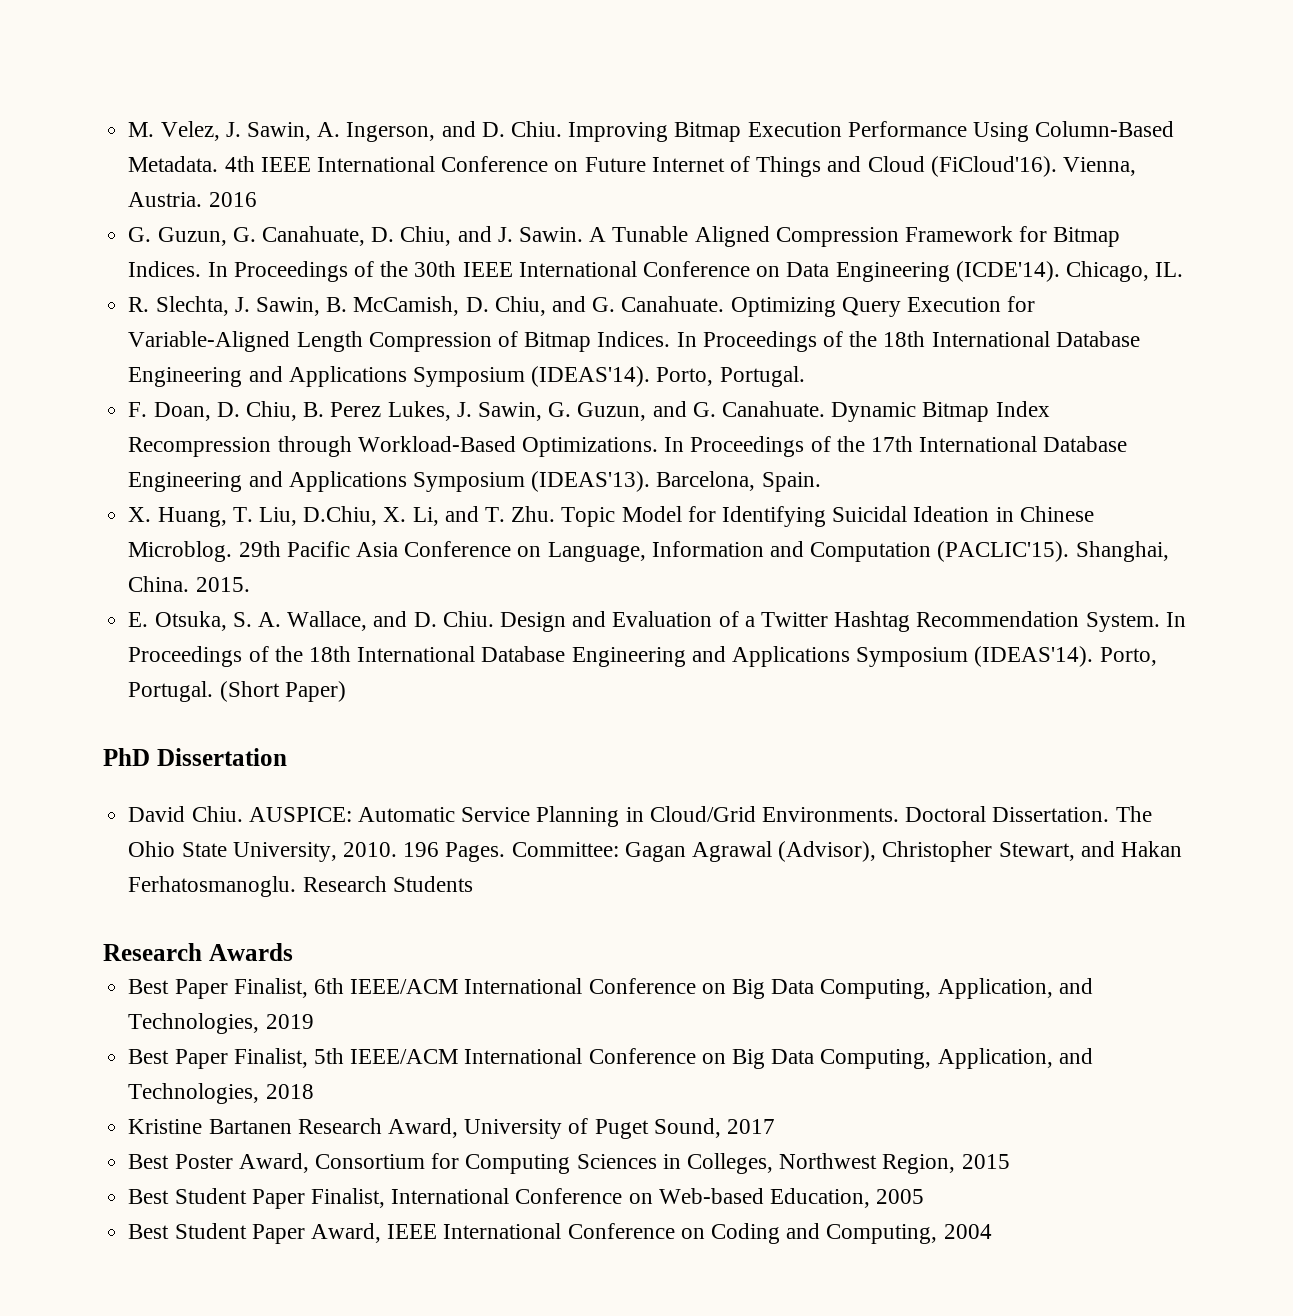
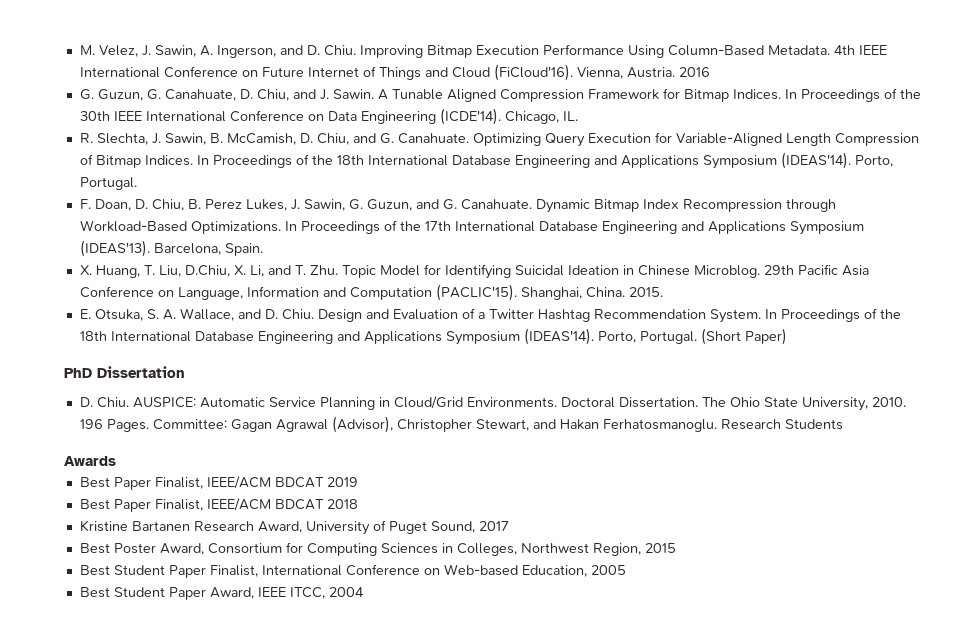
  PhD Dissertation
- David Chiu.
+ D. Chiu.
- Research Awards
+ Awards
- Best Paper Finalist, 6th IEEE/ACM International Conference on Big Data Computing, Application, and Technologies, 2019
- Best Paper Finalist, 5th IEEE/ACM International Conference on Big Data Computing, Application, and Technologies, 2018
+ Best Paper Finalist, IEEE/ACM BDCAT 2019
+ Best Paper Finalist, IEEE/ACM BDCAT 2018
- Best Student Paper Award, IEEE International Conference on Coding and Computing, 2004
+ Best Student Paper Award, IEEE ITCC, 2004

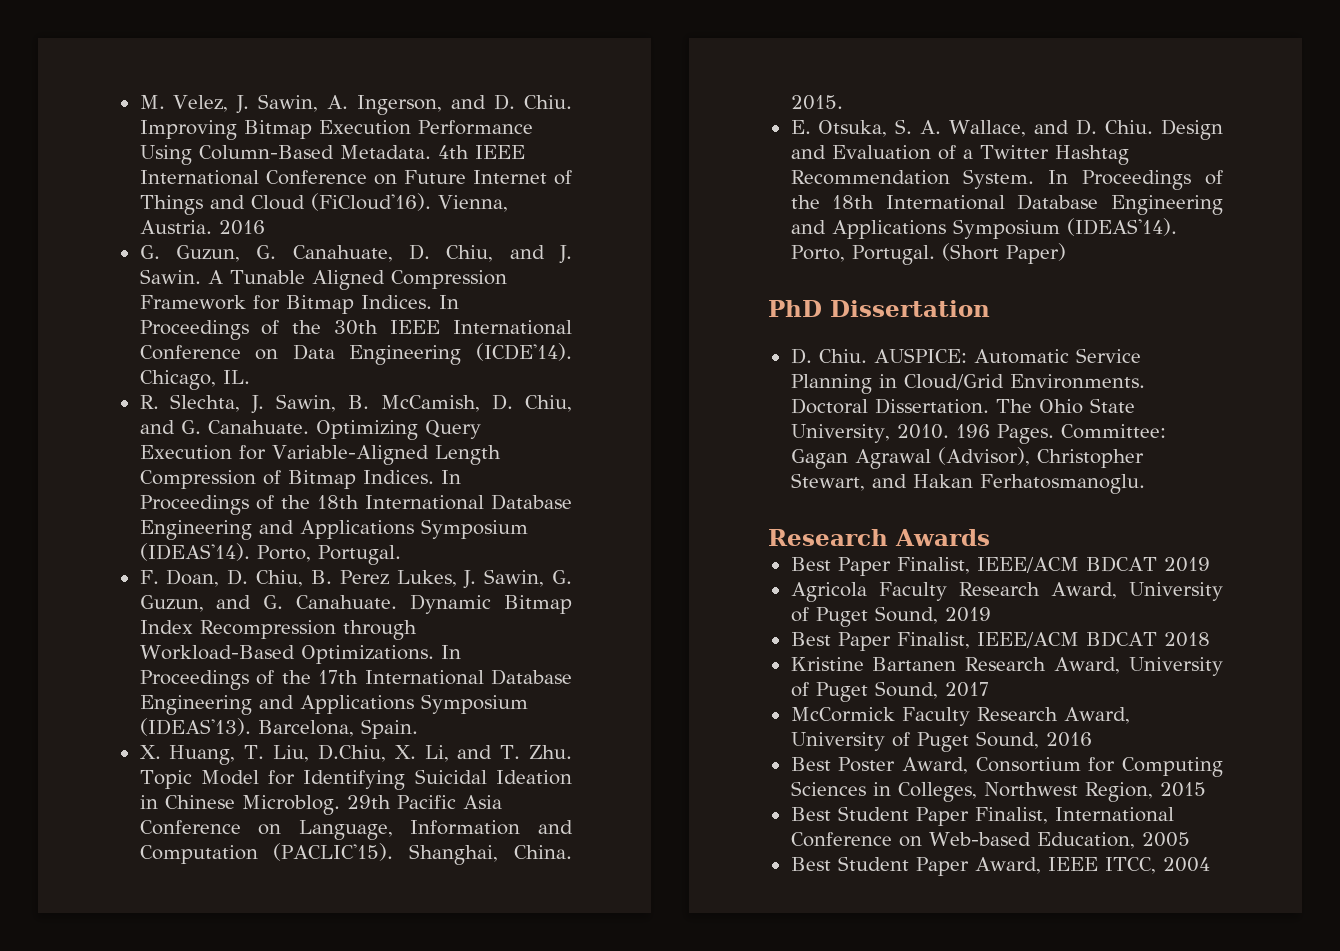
- Committee: Gagan Agrawal (Advisor), Christopher Stewart, and Hakan Ferhatosmanoglu. Research Students
- Awards
+ Committee: Gagan Agrawal (Advisor), Christopher Stewart, and Hakan Ferhatosmanoglu.
+ Research Awards
+ Agricola Faculty Research Award, University of Puget Sound, 2019
+ McCormick Faculty Research Award, University of Puget Sound, 2016

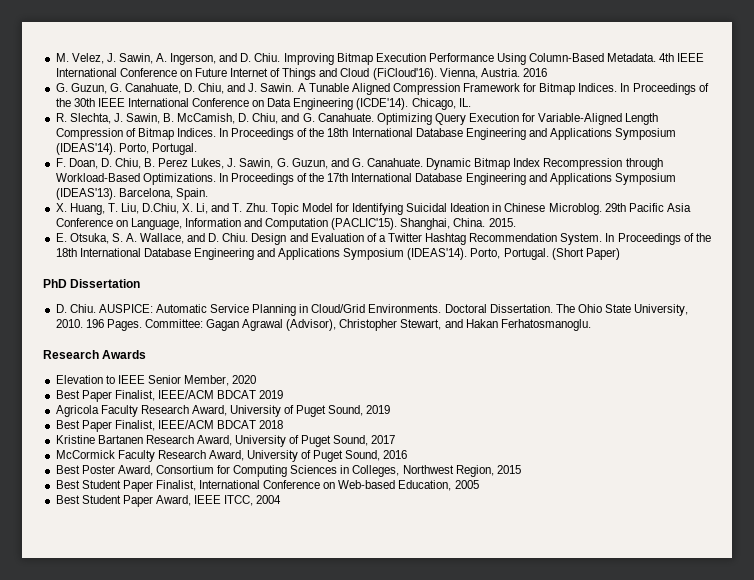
+ Elevation to IEEE Senior Member, 2020

